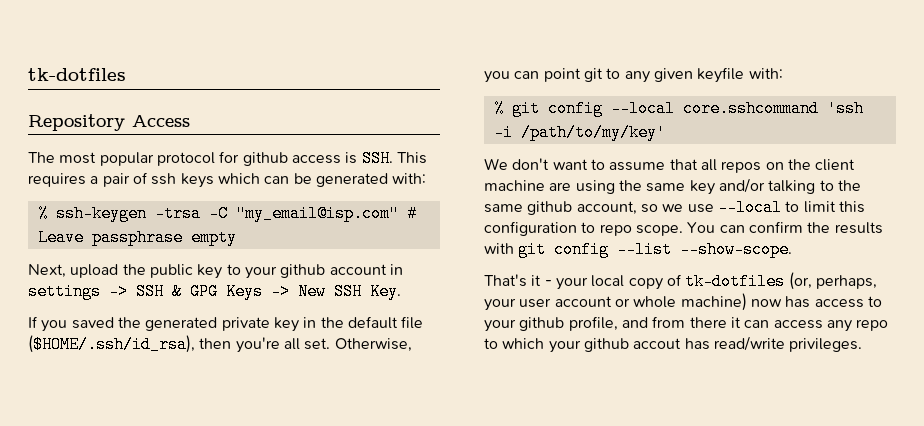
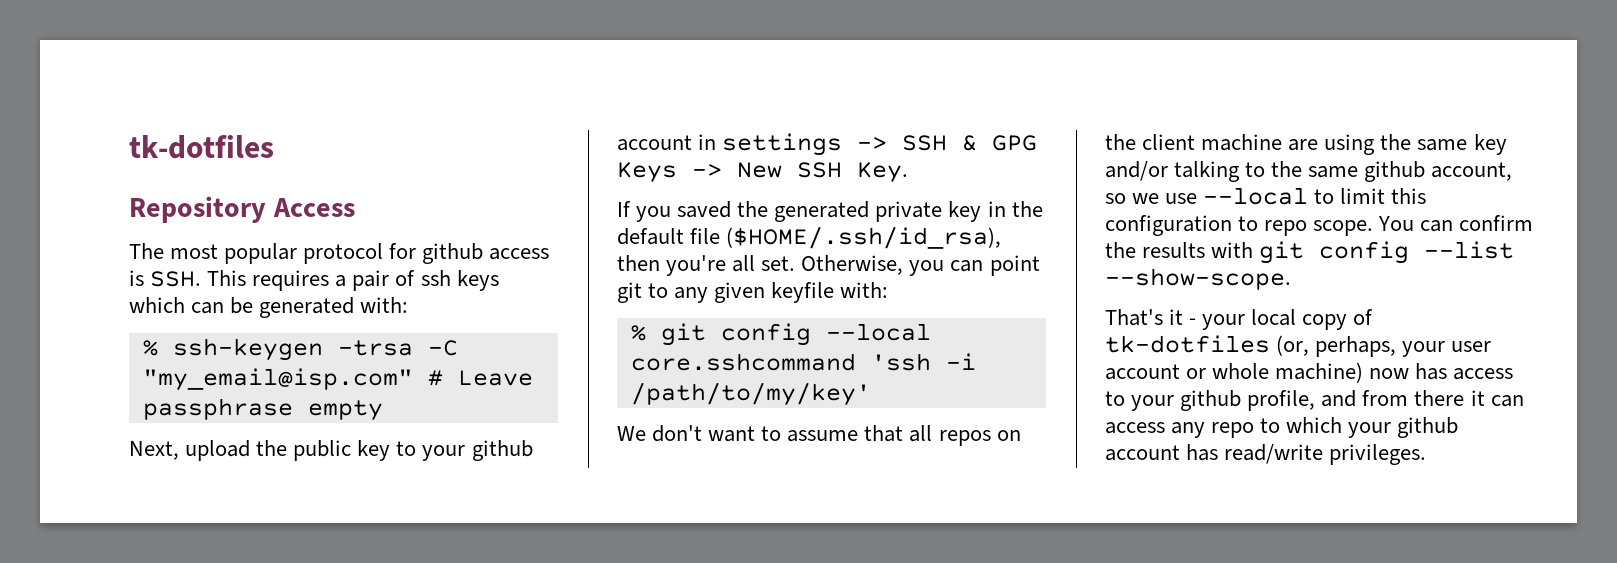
- That's it - your local copy of tk-dotfiles (or, perhaps, your user account or whole machine) now has access to your github profile, and from there it can access any repo to which your github accout has read/write privileges.
+ That's it - your local copy of tk-dotfiles (or, perhaps, your user account or whole machine) now has access to your github profile, and from there it can access any repo to which your github account has read/write privileges.

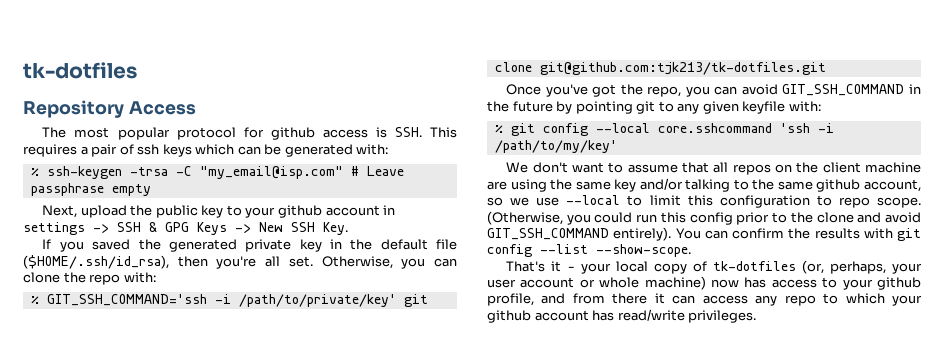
- Otherwise, you can point git to any given keyfile with:
+ Otherwise, you can clone the repo with:
+ % GIT_SSH_COMMAND='ssh -i /path/to/private/key' git clone git@github.com:tjk213/tk-dotfiles.git
+ Once you've got the repo, you can avoid GIT_SSH_COMMAND in the future by pointing git to any given keyfile with:
+ (Otherwise, you could run this config prior to the clone and avoid GIT_SSH_COMMAND entirely).

